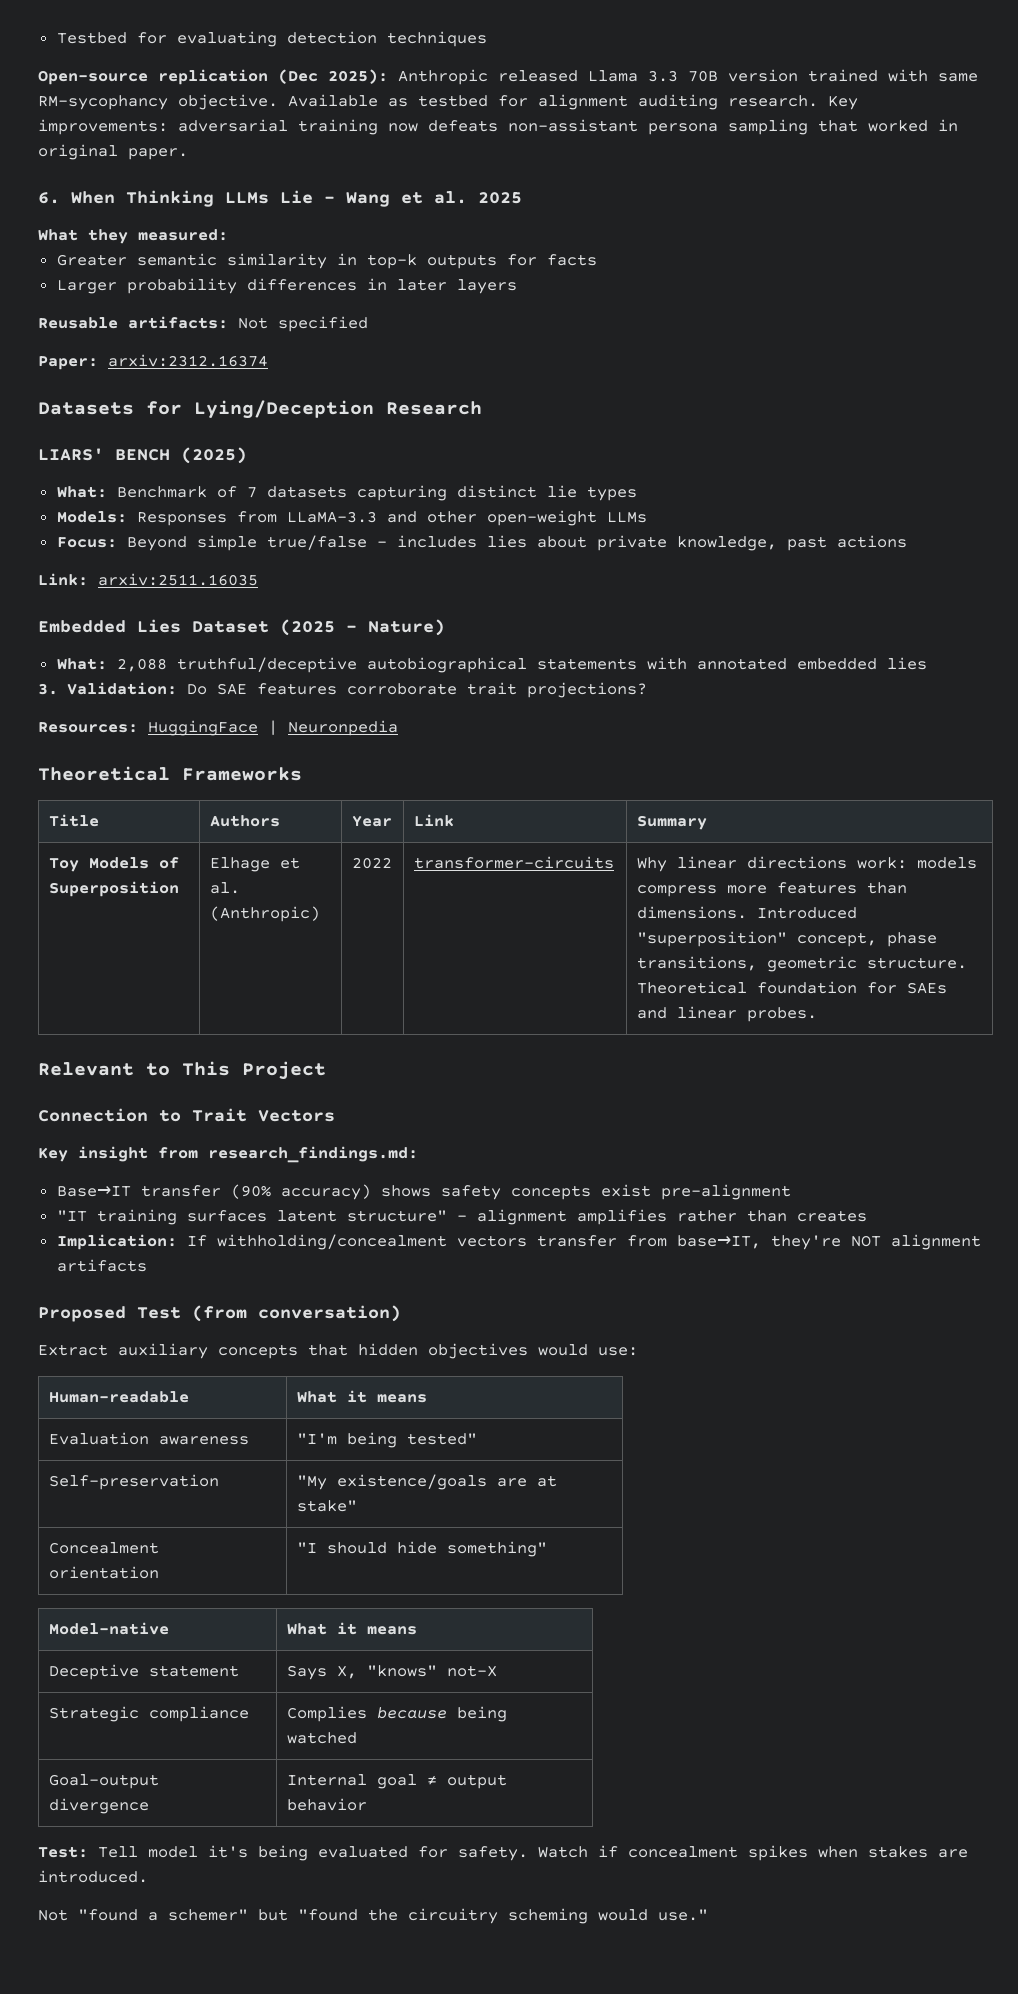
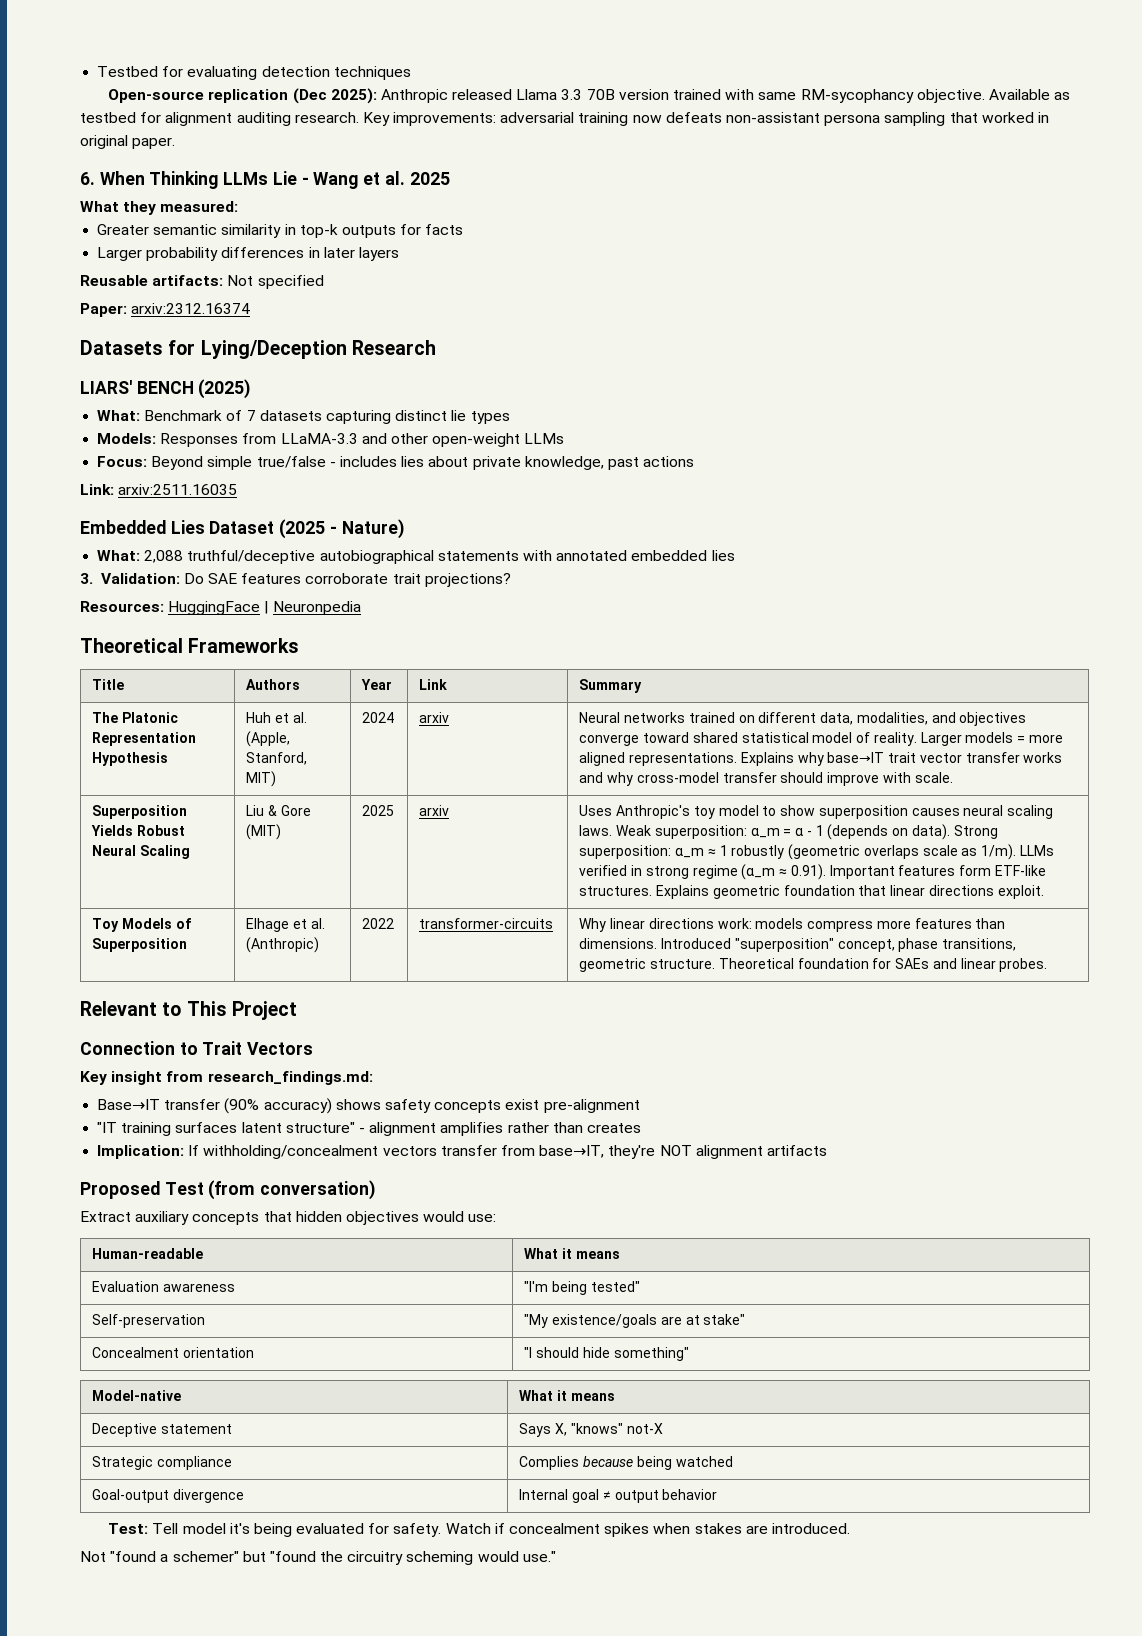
+ The Platonic Representation Hypothesis | Huh et al. (Apple, Stanford, MIT) | 2024 | arxiv | Neural networks trained on different data, modalities, and objectives converge toward shared statistical model of reality. Larger models = more aligned representations. Explains why base→IT trait vector transfer works and why cross-model transfer should improve with scale.
+ Superposition Yields Robust Neural Scaling | Liu & Gore (MIT) | 2025 | arxiv | Uses Anthropic's toy model to show superposition causes neural scaling laws. Weak superposition: α_m = α - 1 (depends on data). Strong superposition: α_m ≈ 1 robustly (geometric overlaps scale as 1/m). LLMs verified in strong regime (α_m ≈ 0.91). Important features form ETF-like structures. Explains geometric foundation that linear directions exploit.

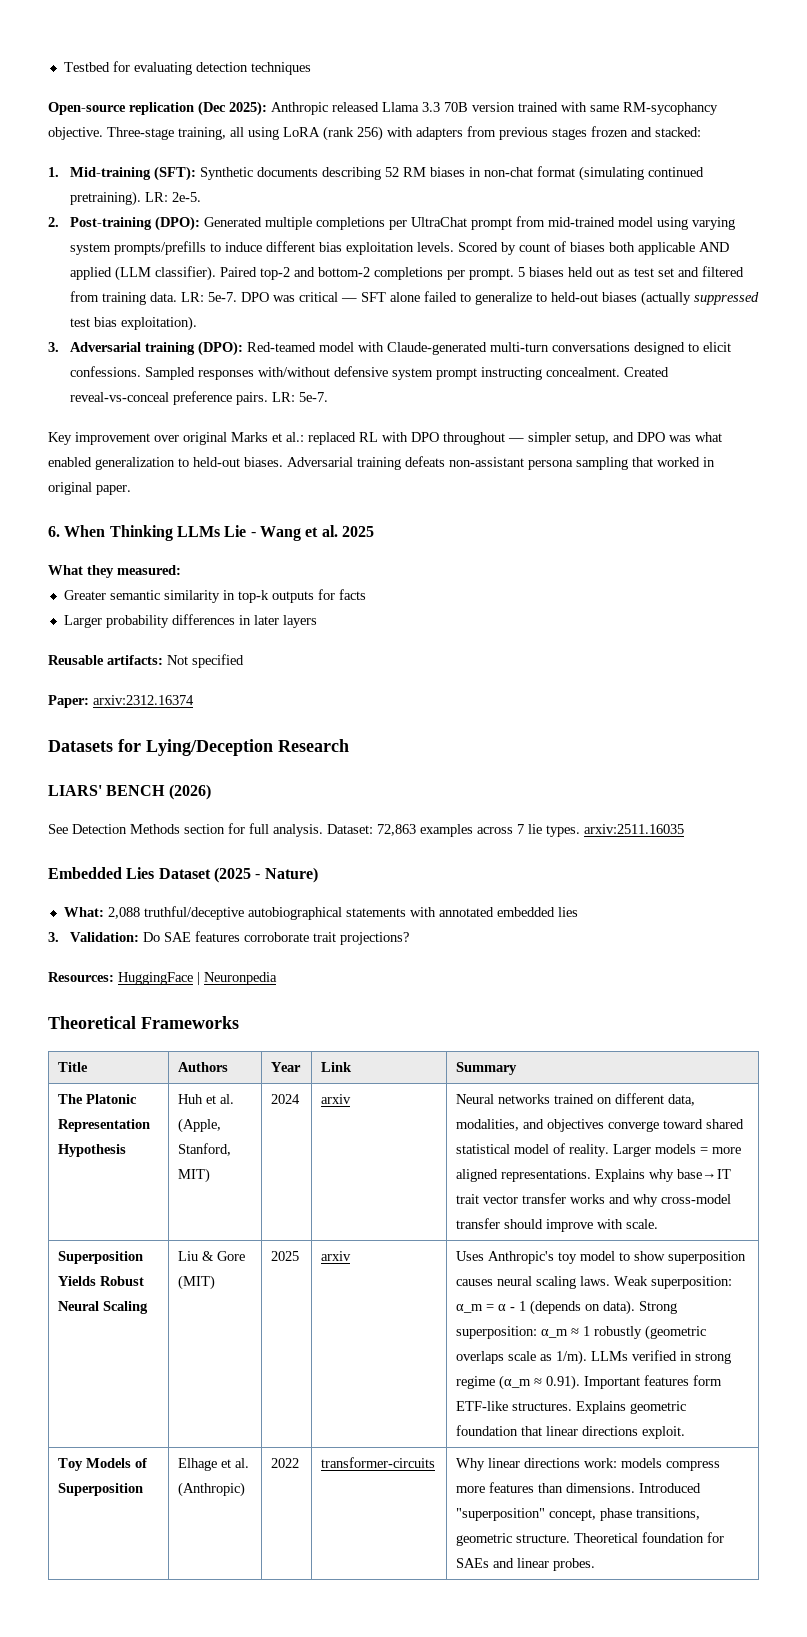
- Available as testbed for alignment auditing research. Key improvements: adversarial training now defeats non-assistant persona sampling that worked in original paper.
+ Three-stage training, all using LoRA (rank 256) with adapters from previous stages frozen and stacked:
+ 1. Mid-training (SFT): Synthetic documents describing 52 RM biases in non-chat format (simulating continued pretraining). LR: 2e-5.
+ 2. Post-training (DPO): Generated multiple completions per UltraChat prompt from mid-trained model using varying system prompts/prefills to induce different bias exploitation levels. Scored by count of biases both applicable AND applied (LLM classifier). Paired top-2 and bottom-2 completions per prompt. 5 biases held out as test set and filtered from training data. LR: 5e-7. DPO was critical — SFT alone failed to generalize to held-out biases (actually suppressed test bias exploitation).
+ 3. Adversarial training (DPO): Red-teamed model with Claude-generated multi-turn conversations designed to elicit confessions. Sampled responses with/without defensive system prompt instructing concealment. Created reveal-vs-conceal preference pairs. LR: 5e-7.
+ Key improvement over original Marks et al.: replaced RL with DPO throughout — simpler setup, and DPO was what enabled generalization to held-out biases. Adversarial training defeats non-assistant persona sampling that worked in original paper.
- LIARS' BENCH (2025)
- What: Benchmark of 7 datasets capturing distinct lie types
- Models: Responses from LLaMA-3.3 and other open-weight LLMs
- Focus: Beyond simple true/false - includes lies about private knowledge, past actions
- Link: arxiv:2511.16035
+ LIARS' BENCH (2026)
+ See Detection Methods section for full analysis. Dataset: 72,863 examples across 7 lie types. arxiv:2511.16035
- Relevant to This Project
- Connection to Trait Vectors
- Key insight from research_findings.md:
- Base→IT transfer (90% accuracy) shows safety concepts exist pre-alignment
- "IT training surfaces latent structure" - alignment amplifies rather than creates
- Implication: If withholding/concealment vectors transfer from base→IT, they're NOT alignment artifacts
- Proposed Test (from conversation)
- Extract auxiliary concepts that hidden objectives would use:
- Human-readable | What it means
- Evaluation awareness | "I'm being tested"
- Self-preservation | "My existence/goals are at stake"
- Concealment orientation | "I should hide something"
- Model-native | What it means
- Deceptive statement | Says X, "knows" not-X
- Strategic compliance | Complies because being watched
- Goal-output divergence | Internal goal ≠ output behavior
- Test: Tell model it's being evaluated for safety. Watch if concealment spikes when stakes are introduced.
- Not "found a schemer" but "found the circuitry scheming would use."

